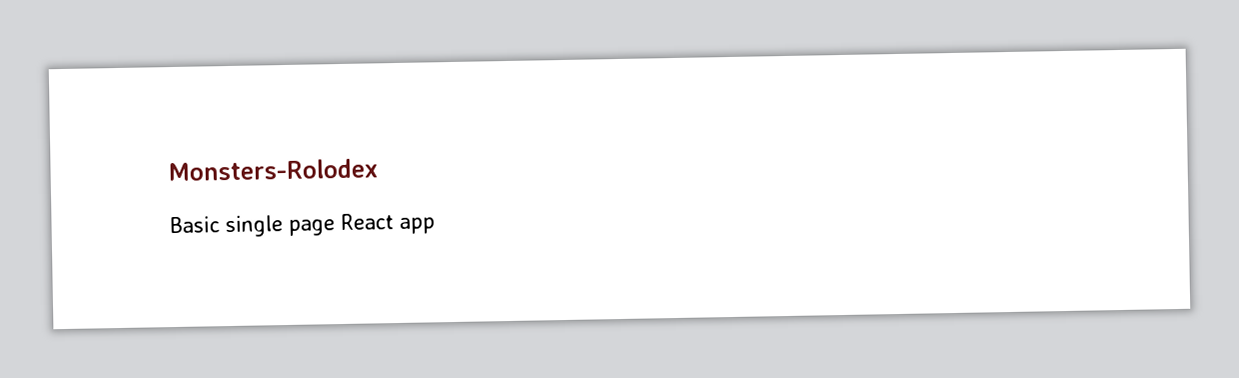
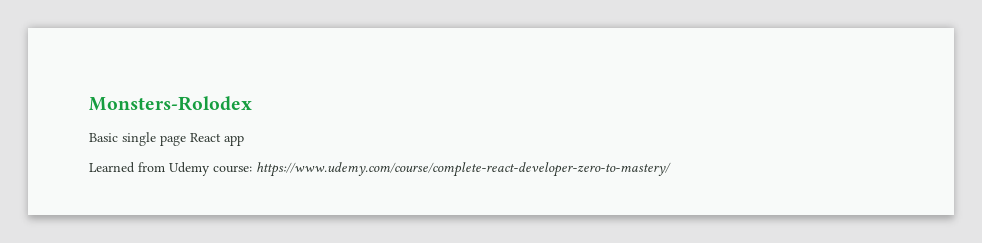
+ Learned from Udemy course: https://www.udemy.com/course/complete-react-developer-zero-to-mastery/

